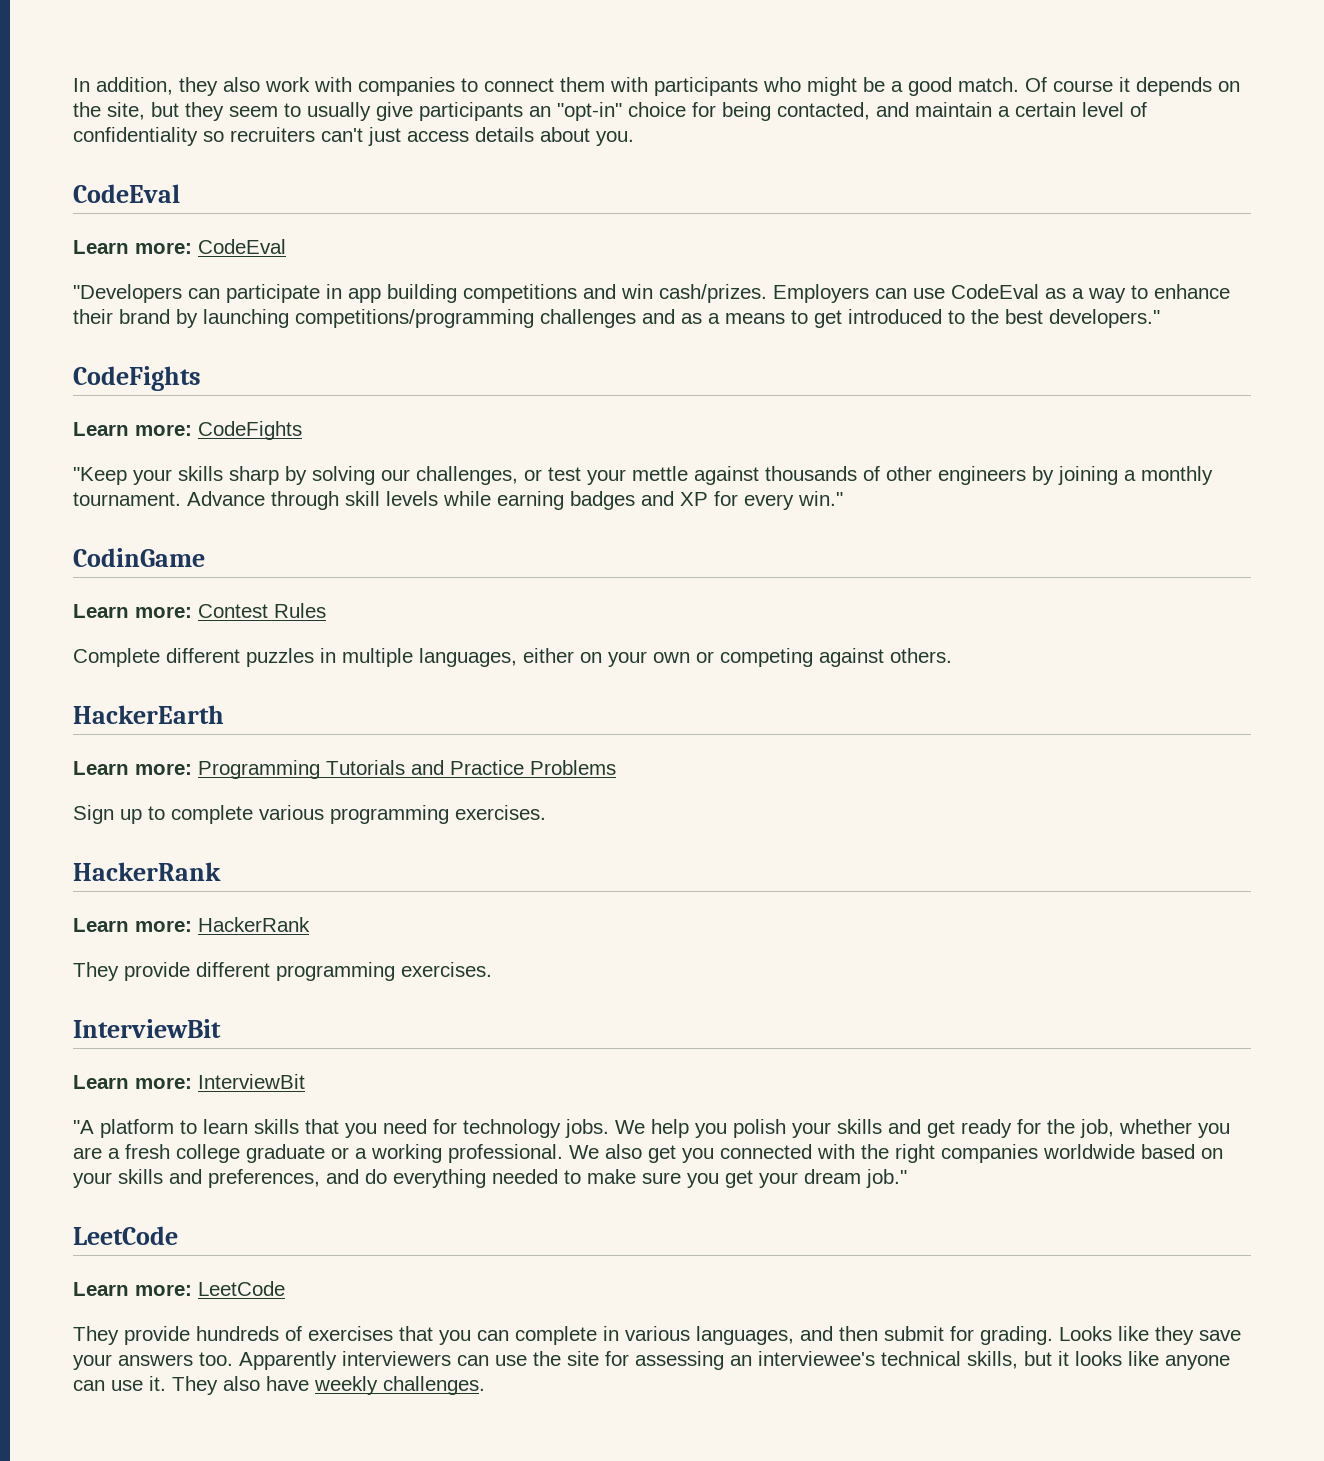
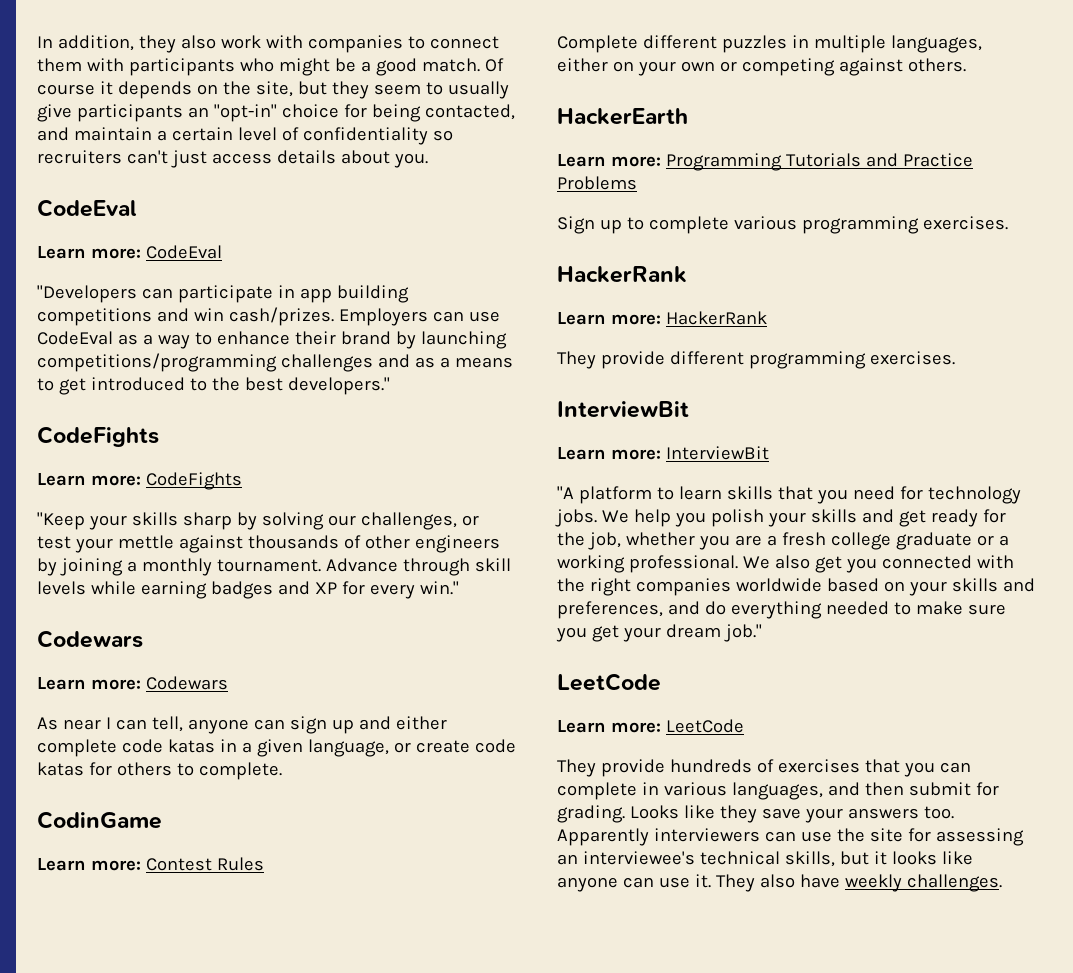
  Advance through skill levels while earning badges and XP for every win."
+ Codewars
+ Learn more: Codewars
+ As near I can tell, anyone can sign up and either complete code katas in a given language, or create code katas for others to complete.

